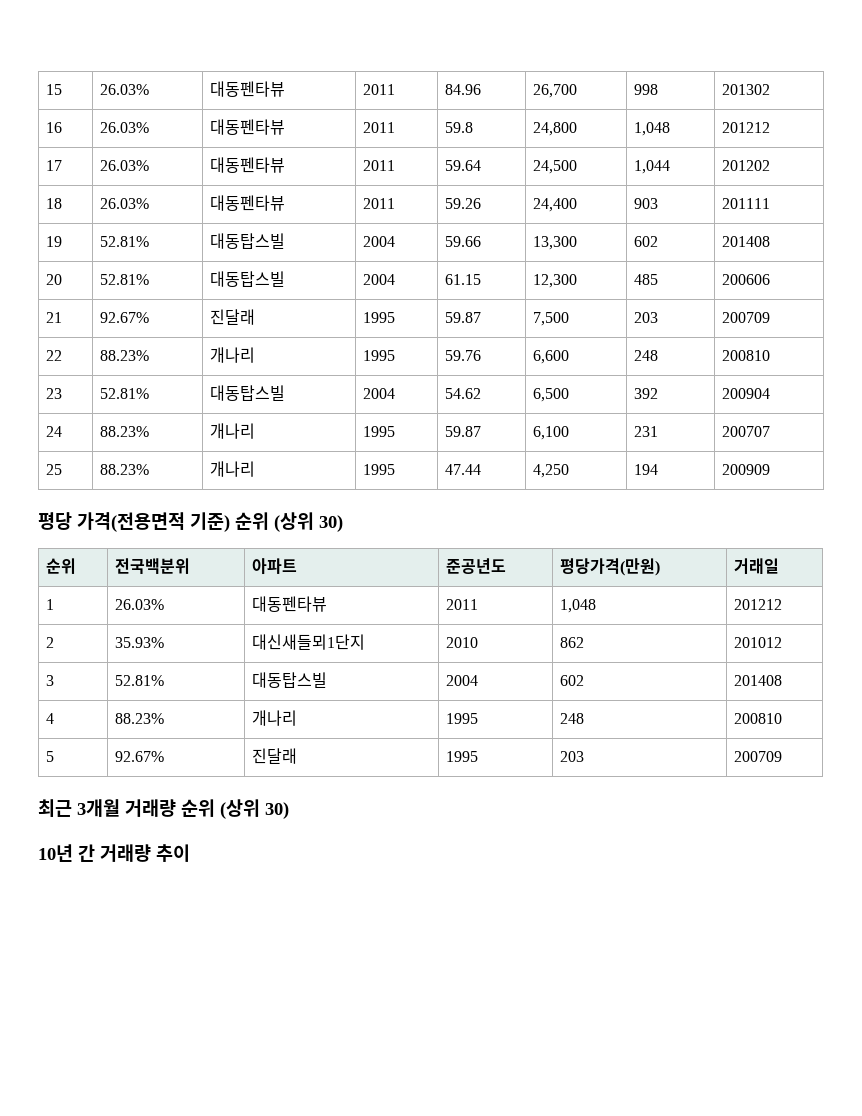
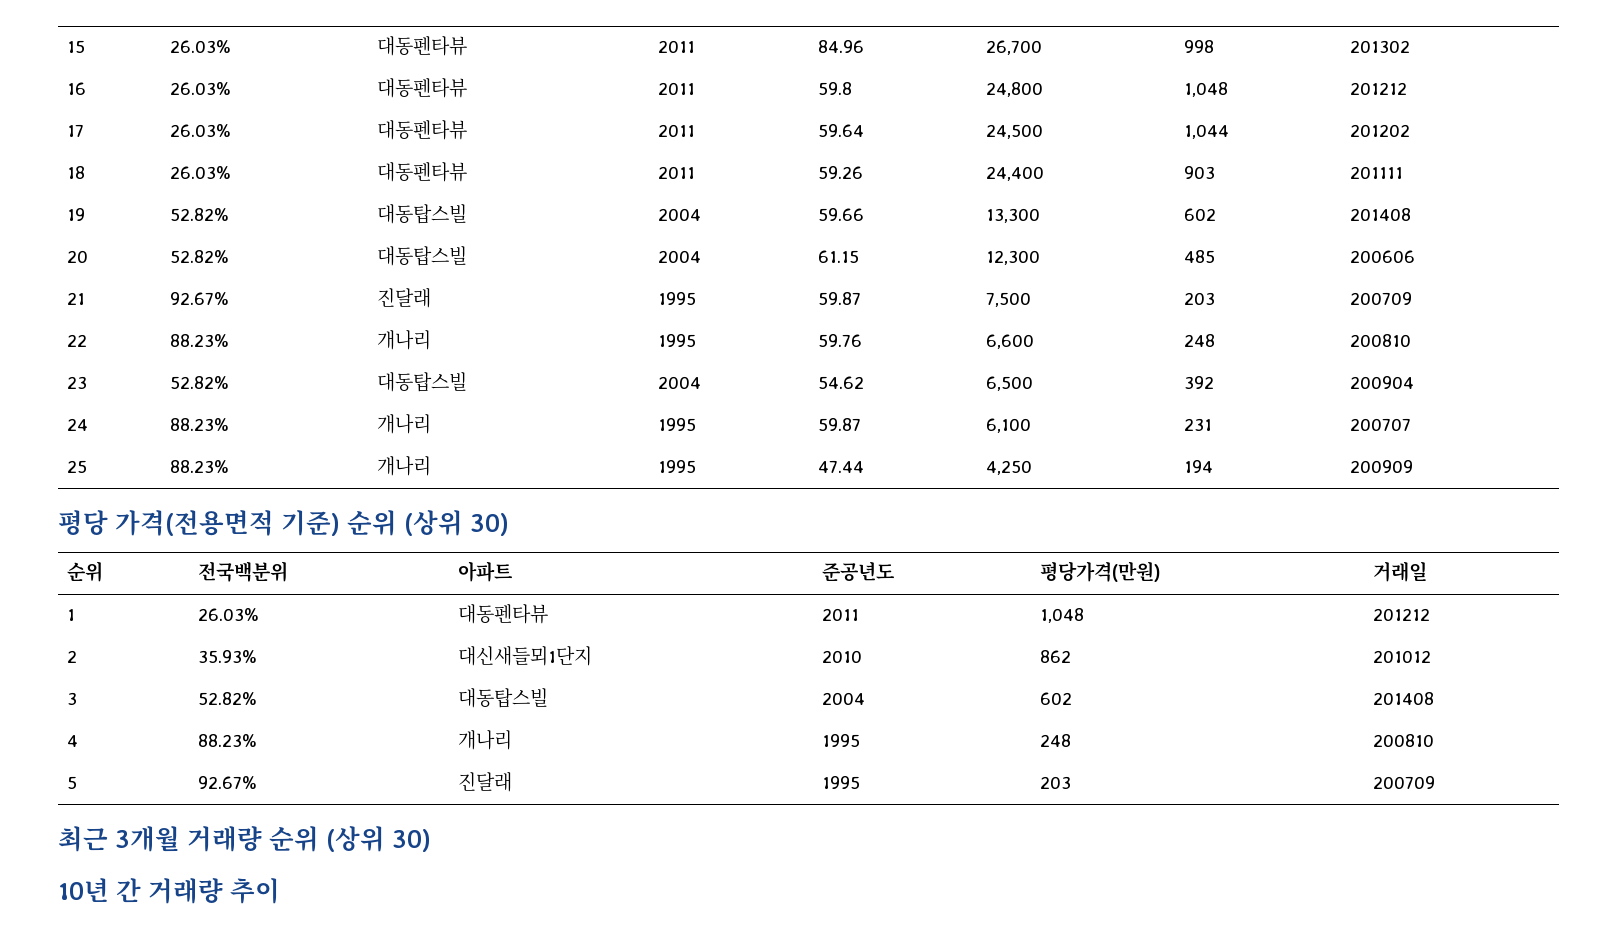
- 19 | 52.81% | 대동탑스빌 | 2004 | 59.66 | 13,300 | 602 | 201408
+ 19 | 52.82% | 대동탑스빌 | 2004 | 59.66 | 13,300 | 602 | 201408
- 20 | 52.81% | 대동탑스빌 | 2004 | 61.15 | 12,300 | 485 | 200606
+ 20 | 52.82% | 대동탑스빌 | 2004 | 61.15 | 12,300 | 485 | 200606
- 23 | 52.81% | 대동탑스빌 | 2004 | 54.62 | 6,500 | 392 | 200904
+ 23 | 52.82% | 대동탑스빌 | 2004 | 54.62 | 6,500 | 392 | 200904
- 3 | 52.81% | 대동탑스빌 | 2004 | 602 | 201408
+ 3 | 52.82% | 대동탑스빌 | 2004 | 602 | 201408

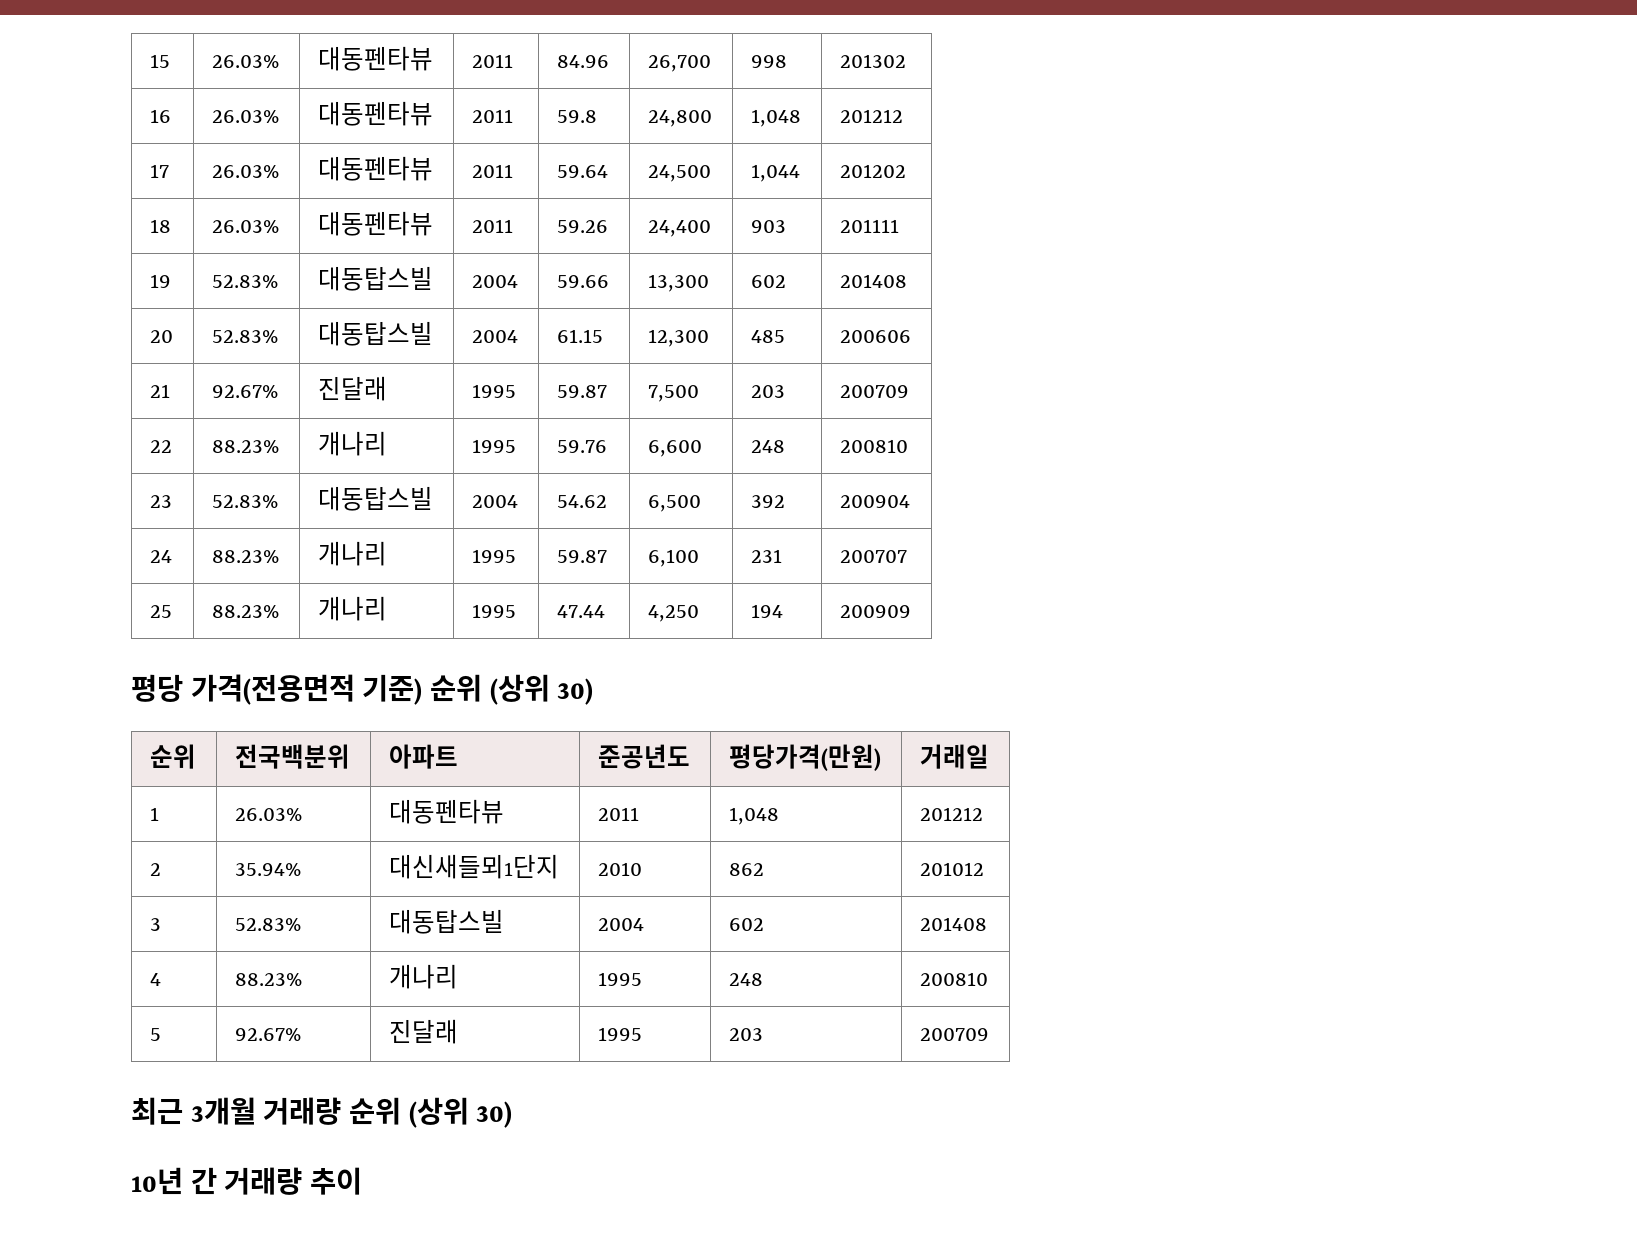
- 19 | 52.82% | 대동탑스빌 | 2004 | 59.66 | 13,300 | 602 | 201408
+ 19 | 52.83% | 대동탑스빌 | 2004 | 59.66 | 13,300 | 602 | 201408
- 20 | 52.82% | 대동탑스빌 | 2004 | 61.15 | 12,300 | 485 | 200606
+ 20 | 52.83% | 대동탑스빌 | 2004 | 61.15 | 12,300 | 485 | 200606
- 23 | 52.82% | 대동탑스빌 | 2004 | 54.62 | 6,500 | 392 | 200904
+ 23 | 52.83% | 대동탑스빌 | 2004 | 54.62 | 6,500 | 392 | 200904
- 2 | 35.93% | 대신새들뫼1단지 | 2010 | 862 | 201012
+ 2 | 35.94% | 대신새들뫼1단지 | 2010 | 862 | 201012
- 3 | 52.82% | 대동탑스빌 | 2004 | 602 | 201408
+ 3 | 52.83% | 대동탑스빌 | 2004 | 602 | 201408

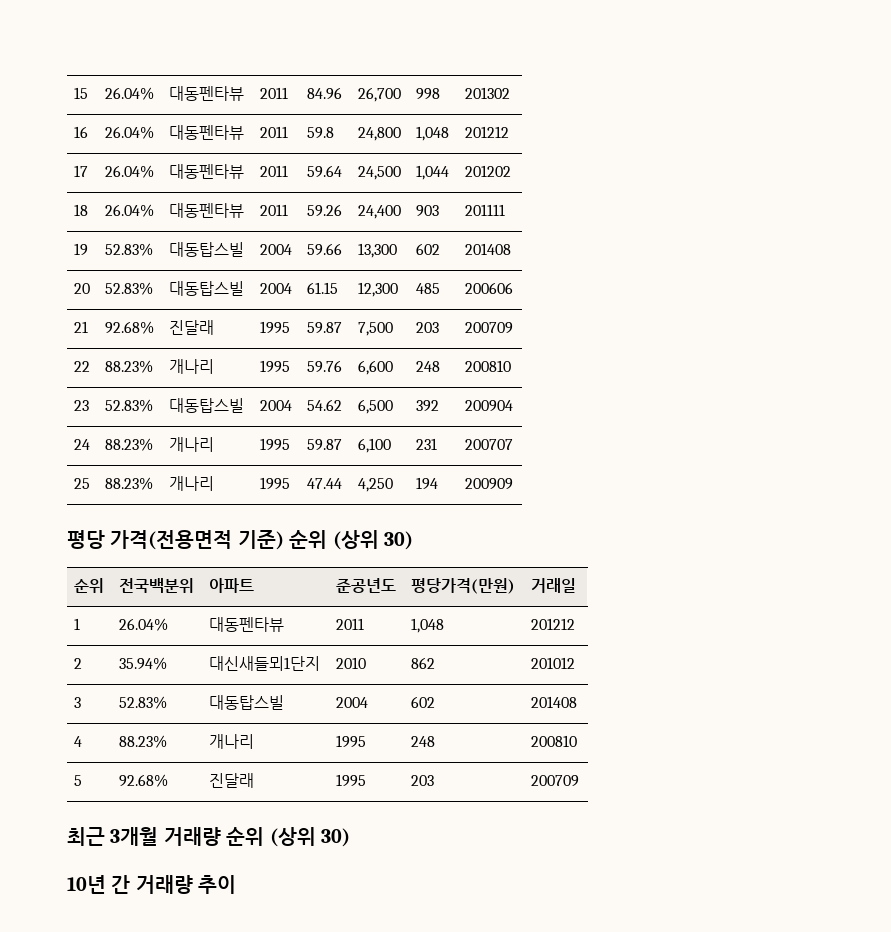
- 15 | 26.03% | 대동펜타뷰 | 2011 | 84.96 | 26,700 | 998 | 201302
+ 15 | 26.04% | 대동펜타뷰 | 2011 | 84.96 | 26,700 | 998 | 201302
- 16 | 26.03% | 대동펜타뷰 | 2011 | 59.8 | 24,800 | 1,048 | 201212
+ 16 | 26.04% | 대동펜타뷰 | 2011 | 59.8 | 24,800 | 1,048 | 201212
- 17 | 26.03% | 대동펜타뷰 | 2011 | 59.64 | 24,500 | 1,044 | 201202
+ 17 | 26.04% | 대동펜타뷰 | 2011 | 59.64 | 24,500 | 1,044 | 201202
- 18 | 26.03% | 대동펜타뷰 | 2011 | 59.26 | 24,400 | 903 | 201111
+ 18 | 26.04% | 대동펜타뷰 | 2011 | 59.26 | 24,400 | 903 | 201111
- 21 | 92.67% | 진달래 | 1995 | 59.87 | 7,500 | 203 | 200709
+ 21 | 92.68% | 진달래 | 1995 | 59.87 | 7,500 | 203 | 200709
- 1 | 26.03% | 대동펜타뷰 | 2011 | 1,048 | 201212
+ 1 | 26.04% | 대동펜타뷰 | 2011 | 1,048 | 201212
- 5 | 92.67% | 진달래 | 1995 | 203 | 200709
+ 5 | 92.68% | 진달래 | 1995 | 203 | 200709

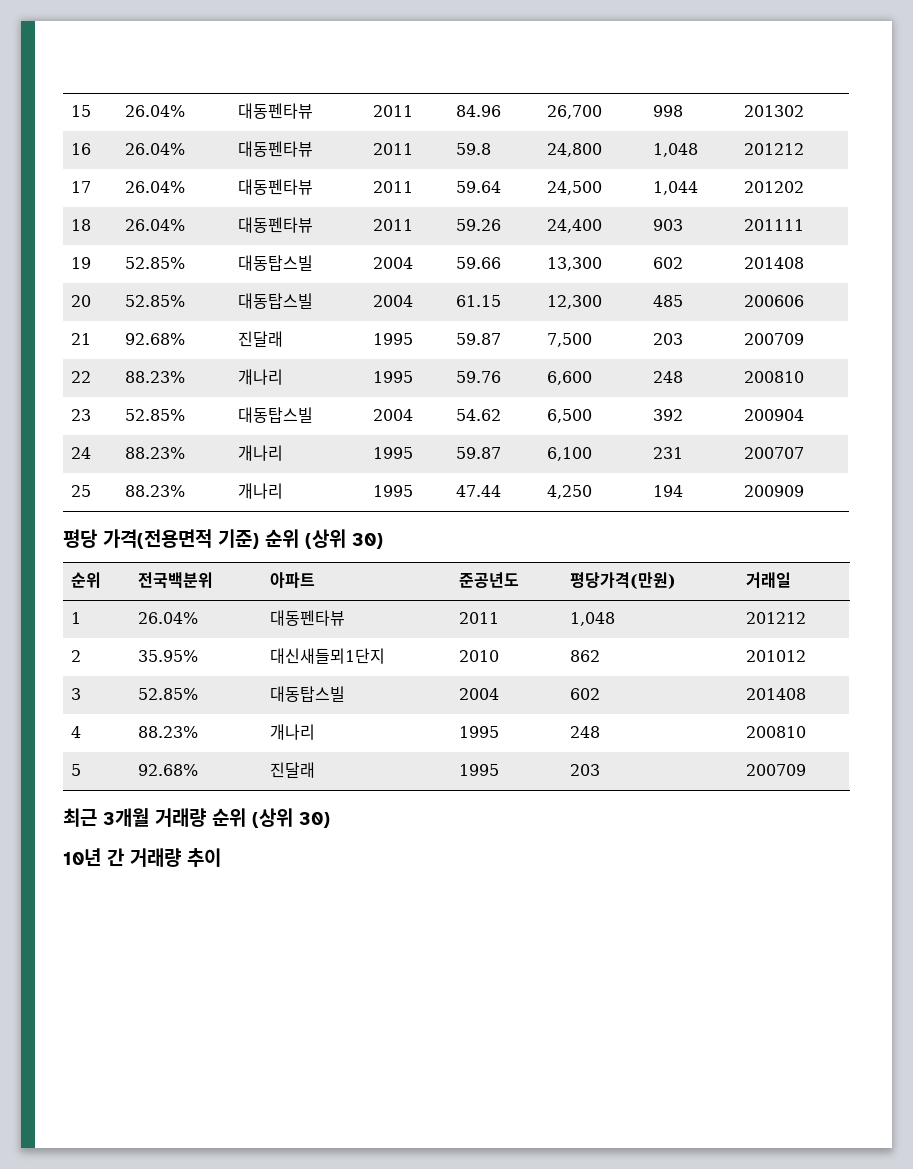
- 19 | 52.83% | 대동탑스빌 | 2004 | 59.66 | 13,300 | 602 | 201408
+ 19 | 52.85% | 대동탑스빌 | 2004 | 59.66 | 13,300 | 602 | 201408
- 20 | 52.83% | 대동탑스빌 | 2004 | 61.15 | 12,300 | 485 | 200606
+ 20 | 52.85% | 대동탑스빌 | 2004 | 61.15 | 12,300 | 485 | 200606
- 23 | 52.83% | 대동탑스빌 | 2004 | 54.62 | 6,500 | 392 | 200904
+ 23 | 52.85% | 대동탑스빌 | 2004 | 54.62 | 6,500 | 392 | 200904
- 2 | 35.94% | 대신새들뫼1단지 | 2010 | 862 | 201012
+ 2 | 35.95% | 대신새들뫼1단지 | 2010 | 862 | 201012
- 3 | 52.83% | 대동탑스빌 | 2004 | 602 | 201408
+ 3 | 52.85% | 대동탑스빌 | 2004 | 602 | 201408

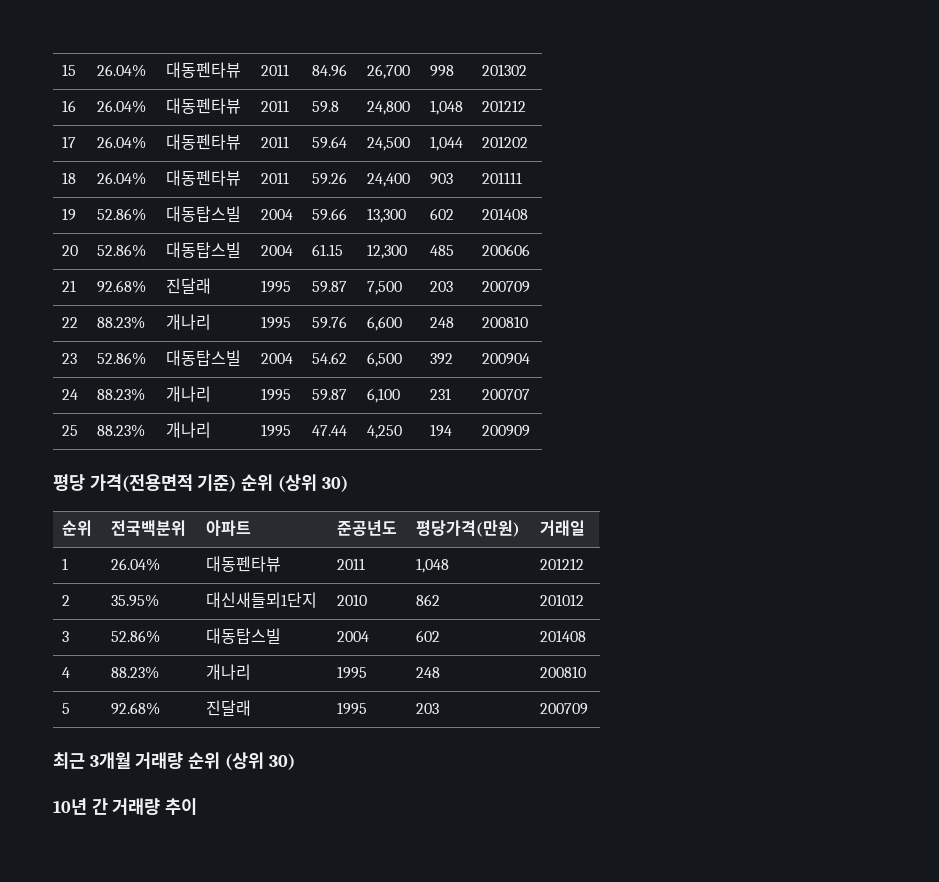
- 19 | 52.85% | 대동탑스빌 | 2004 | 59.66 | 13,300 | 602 | 201408
+ 19 | 52.86% | 대동탑스빌 | 2004 | 59.66 | 13,300 | 602 | 201408
- 20 | 52.85% | 대동탑스빌 | 2004 | 61.15 | 12,300 | 485 | 200606
+ 20 | 52.86% | 대동탑스빌 | 2004 | 61.15 | 12,300 | 485 | 200606
- 23 | 52.85% | 대동탑스빌 | 2004 | 54.62 | 6,500 | 392 | 200904
+ 23 | 52.86% | 대동탑스빌 | 2004 | 54.62 | 6,500 | 392 | 200904
- 3 | 52.85% | 대동탑스빌 | 2004 | 602 | 201408
+ 3 | 52.86% | 대동탑스빌 | 2004 | 602 | 201408

